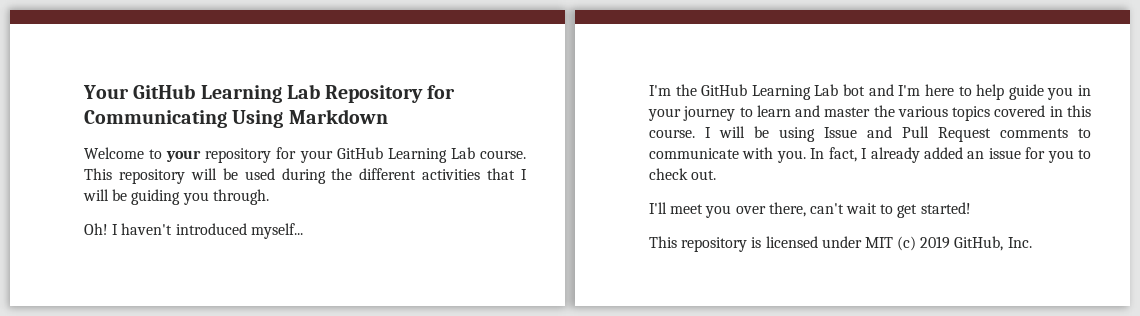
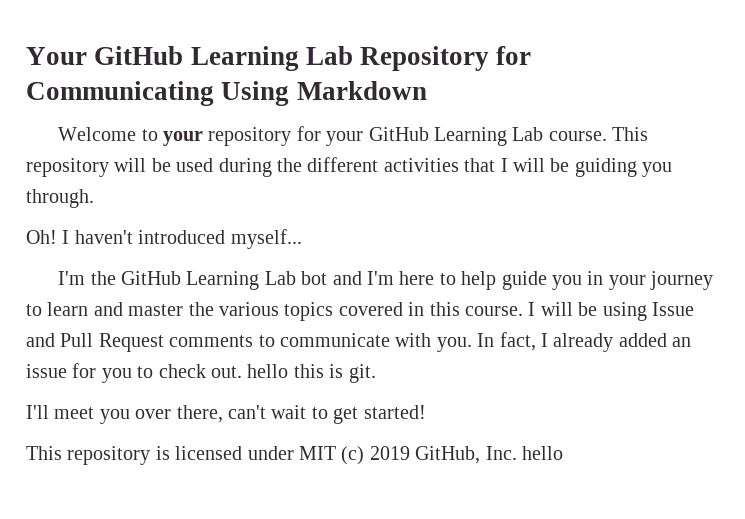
- In fact, I already added an issue for you to check out.
+ In fact, I already added an issue for you to check out. hello this is git.
- This repository is licensed under MIT (c) 2019 GitHub, Inc.
+ This repository is licensed under MIT (c) 2019 GitHub, Inc. hello

